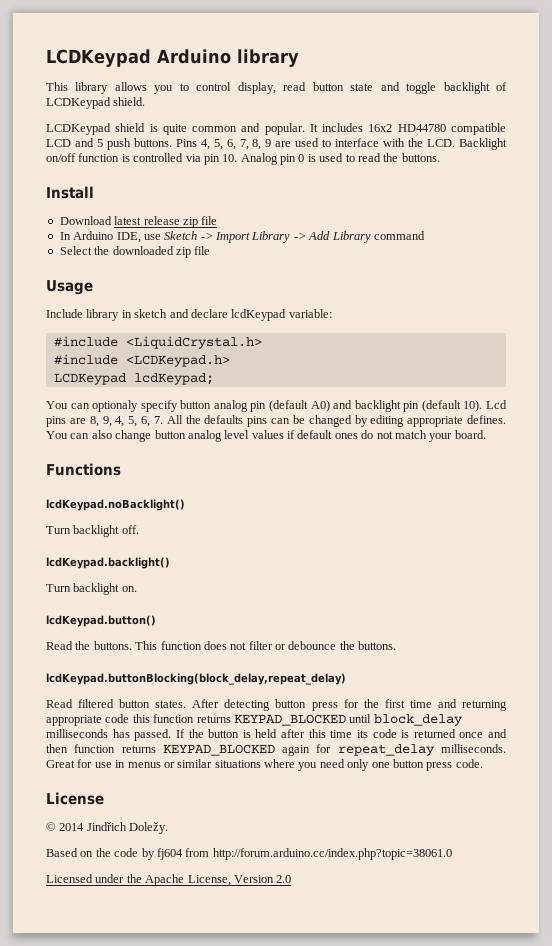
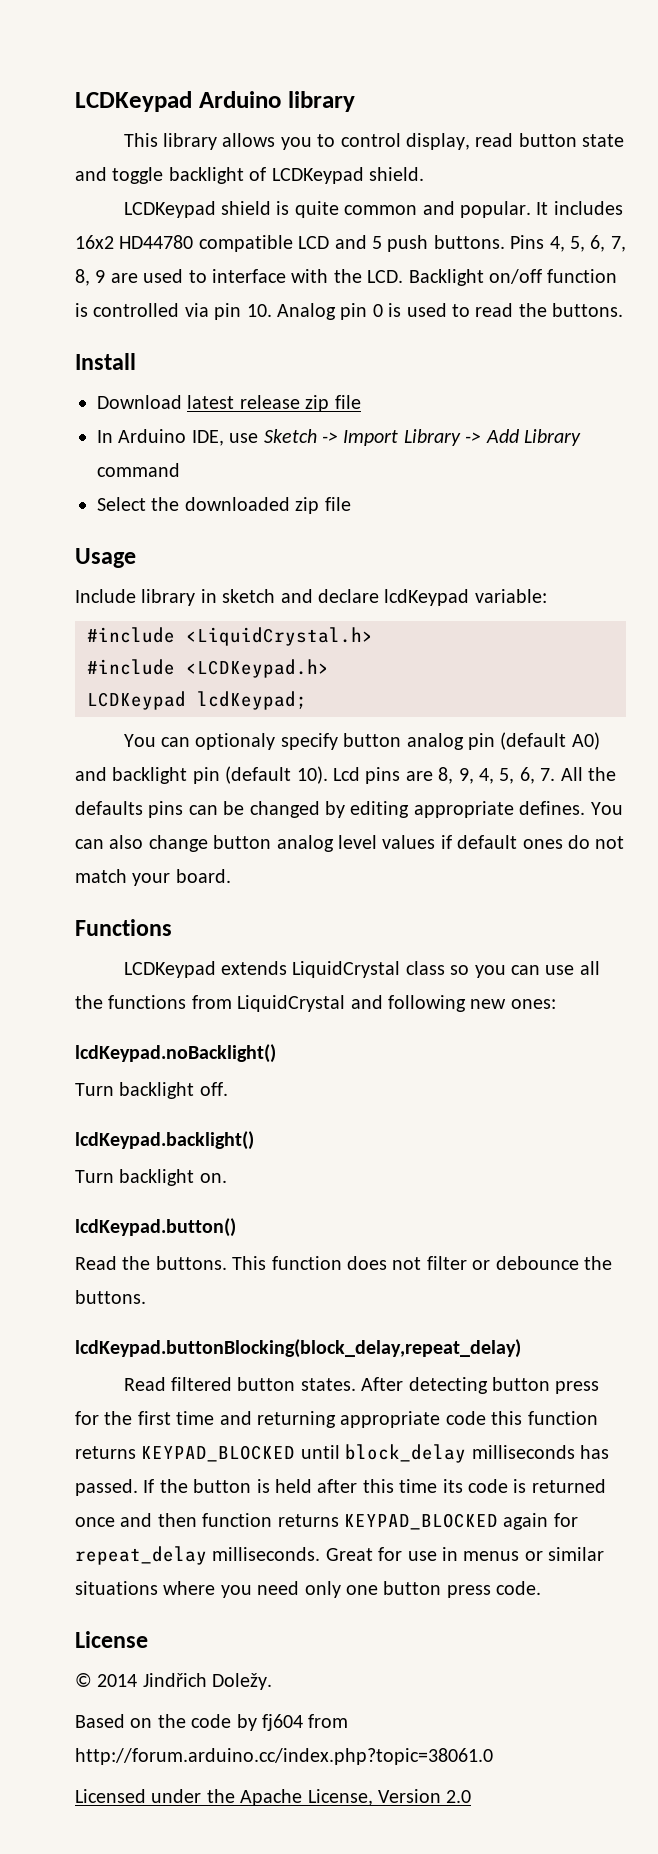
+ LCDKeypad extends LiquidCrystal class so you can use all the functions from LiquidCrystal and following new ones:

